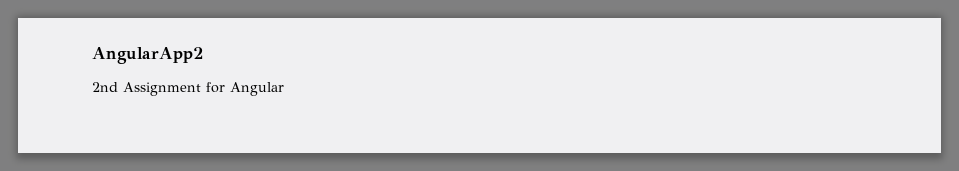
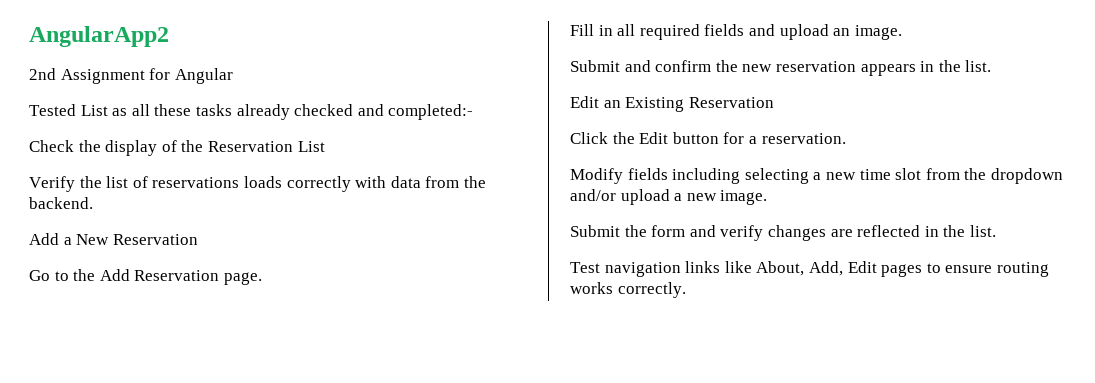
+ Tested List as all these tasks already checked and completed:-
+ Check the display of the Reservation List
+ Verify the list of reservations loads correctly with data from the backend.
+ Add a New Reservation
+ Go to the Add Reservation page.
+ Fill in all required fields and upload an image.
+ Submit and confirm the new reservation appears in the list.
+ Edit an Existing Reservation
+ Click the Edit button for a reservation.
+ Modify fields including selecting a new time slot from the dropdown and/or upload a new image.
+ Submit the form and verify changes are reflected in the list.
+ Test navigation links like About, Add, Edit pages to ensure routing works correctly.

